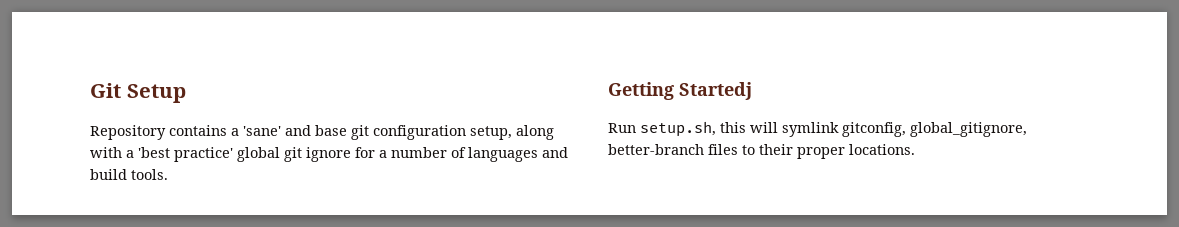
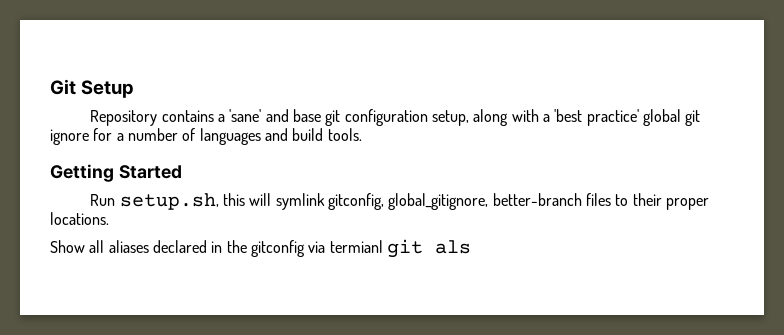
- Getting Startedj
+ Getting Started
+ Show all aliases declared in the gitconfig via termianl git als

